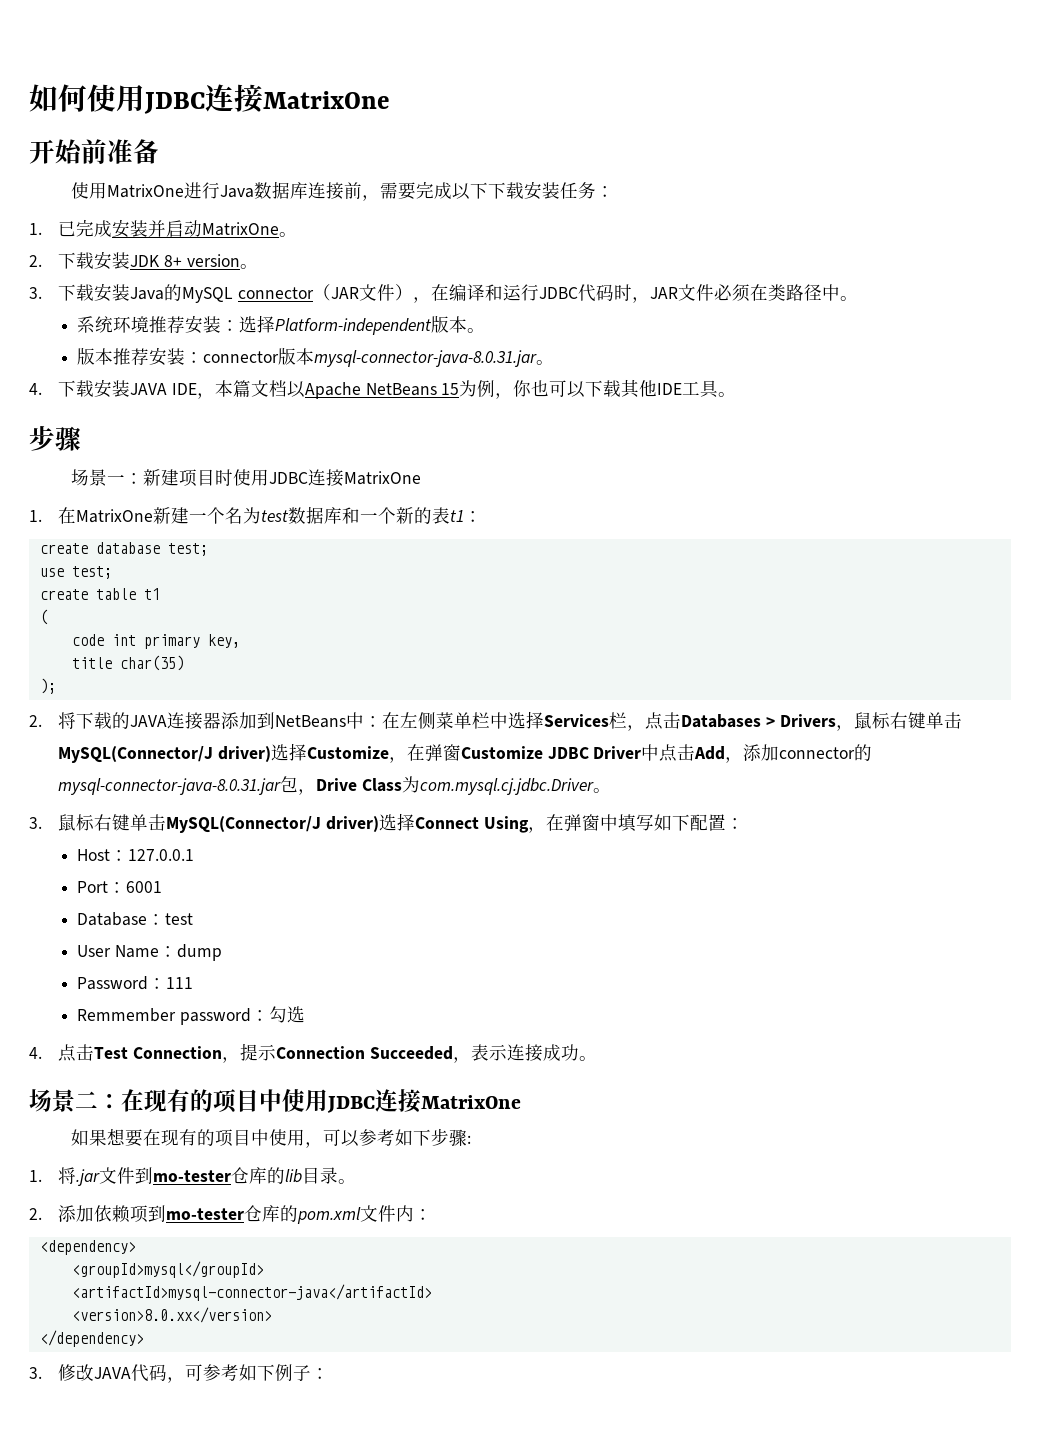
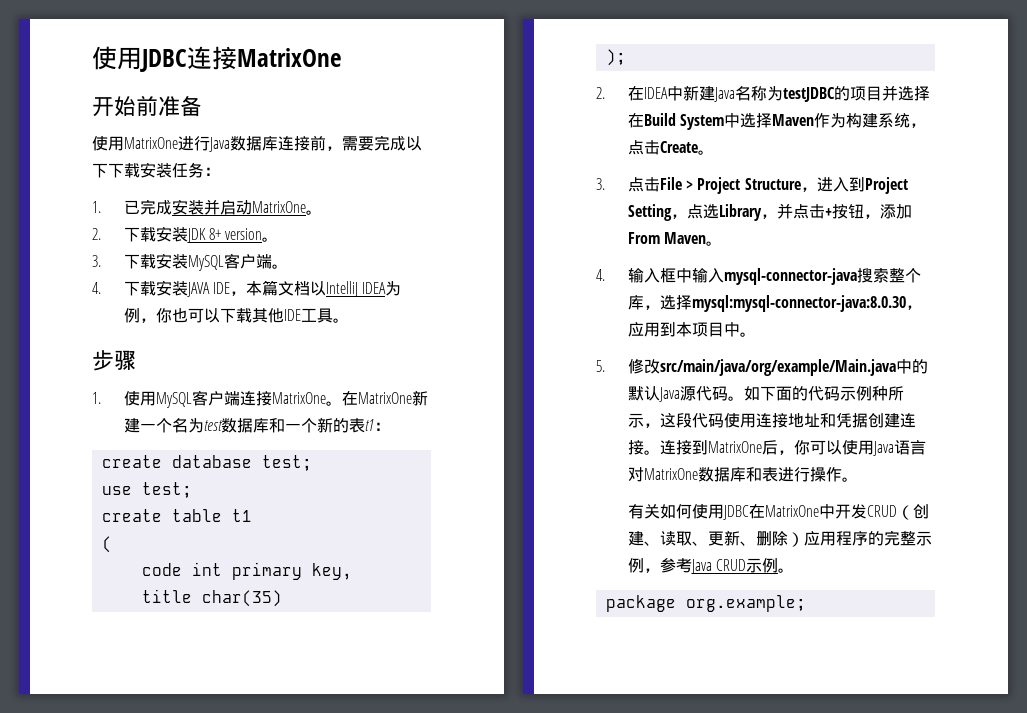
- 如何使用JDBC连接MatrixOne
+ 使用JDBC连接MatrixOne
- 3.下载安装Java的MySQL connector（JAR文件），在编译和运行JDBC代码时，JAR文件必须在类路径中。
- 系统环境推荐安装：选择Platform-independent版本。
- 版本推荐安装：connector版本mysql-connector-java-8.0.31.jar。
+ 3.下载安装MySQL客户端。
- 4.下载安装JAVA IDE，本篇文档以Apache NetBeans 15为例，你也可以下载其他IDE工具。
+ 4.下载安装JAVA IDE，本篇文档以IntelliJ IDEA为例，你也可以下载其他IDE工具。
- 场景一：新建项目时使用JDBC连接MatrixOne
- 1.在MatrixOne新建一个名为test数据库和一个新的表t1：
+ 1.使用MySQL客户端连接MatrixOne。在MatrixOne新建一个名为test数据库和一个新的表t1：
- 2.将下载的JAVA连接器添加到NetBeans中：在左侧菜单栏中选择Services栏，点击Databases > Drivers，鼠标右键单击MySQL(Connector/J driver)选择Customize，在弹窗Customize JDBC Driver中点击Add，添加connector的mysql-connector-java-8.0.31.jar包，Drive Class为com.mysql.cj.jdbc.Driver。
- 3.鼠标右键单击MySQL(Connector/J driver)选择Connect Using，在弹窗中填写如下配置：
- Host：127.0.0.1
- Port：6001
- Database：test
- User Name：dump
- Password：111
- Remmember password：勾选
- 4.点击Test Connection，提示Connection Succeeded，表示连接成功。
- 场景二：在现有的项目中使用JDBC连接MatrixOne
- 如果想要在现有的项目中使用，可以参考如下步骤:
- 1.将.jar文件到mo-tester仓库的lib目录。
- 2.添加依赖项到mo-tester仓库的pom.xml文件内：
- <dependency>
- <groupId>mysql</groupId>
- <artifactId>mysql-connector-java</artifactId>
- <version>8.0.xx</version>
- </dependency>
- 3.修改JAVA代码，可参考如下例子：
+ 2.在IDEA中新建Java名称为testJDBC的项目并选择在Build System中选择Maven作为构建系统，点击Create。
+ 3.点击File > Project Structure，进入到Project Setting，点选Library，并点击+按钮，添加From Maven。
+ 4.输入框中输入mysql-connector-java搜索整个库，选择mysql:mysql-connector-java:8.0.30，应用到本项目中。
+ 5.修改src/main/java/org/example/Main.java中的默认Java源代码。如下面的代码示例种所示，这段代码使用连接地址和凭据创建连接。连接到MatrixOne后，你可以使用Java语言对MatrixOne数据库和表进行操作。
+ 有关如何使用JDBC在MatrixOne中开发CRUD（创建、读取、更新、删除）应用程序的完整示例，参考Java CRUD示例。
+ package org.example;

